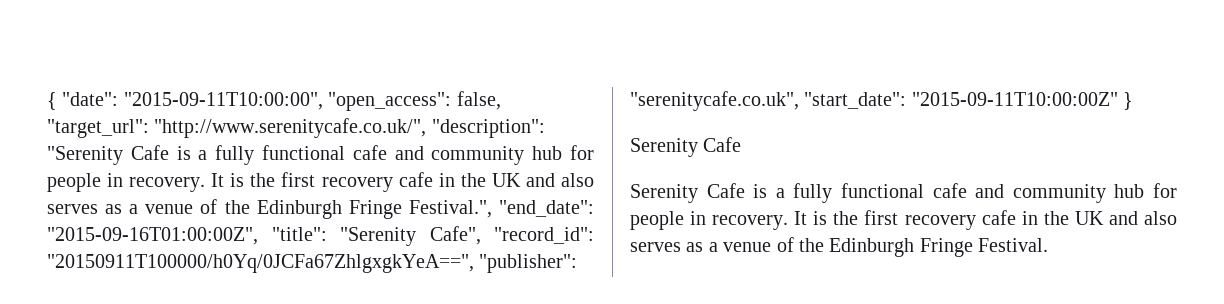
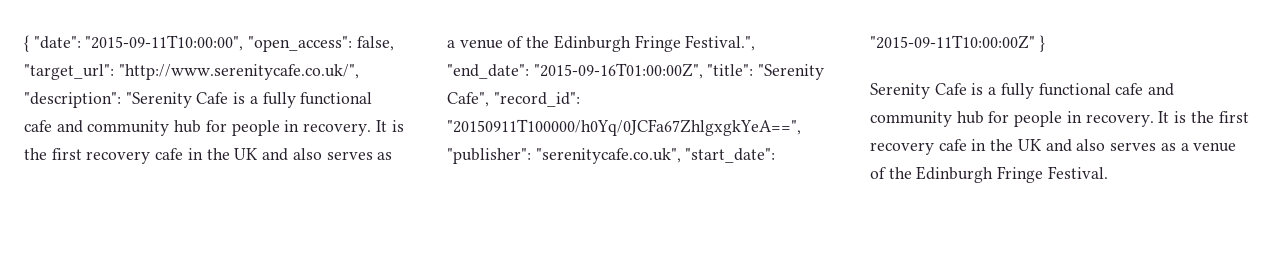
  It is the first recovery cafe in the UK and also serves as a venue of the Edinburgh Fringe Festival.", "end_date": "2015-09-16T01:00:00Z", "title": "Serenity Cafe", "record_id": "20150911T100000/h0Yq/0JCFa67ZhlgxgkYeA==", "publisher": "serenitycafe.co.uk", "start_date": "2015-09-11T10:00:00Z" }
- Serenity Cafe

